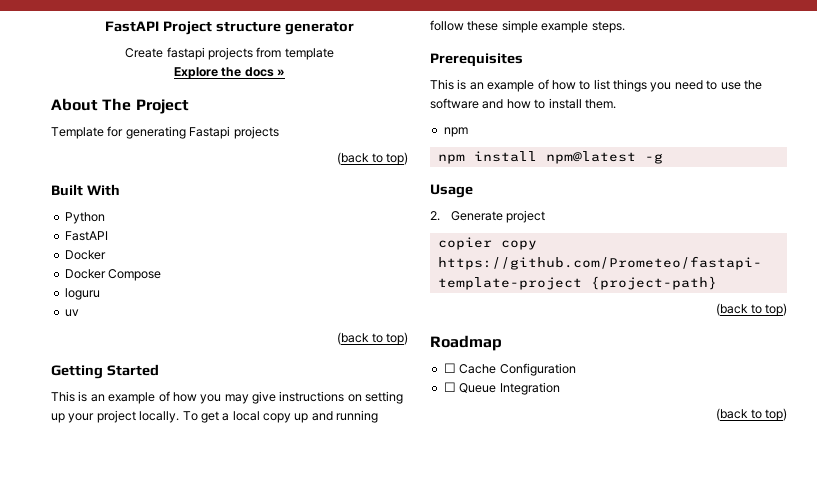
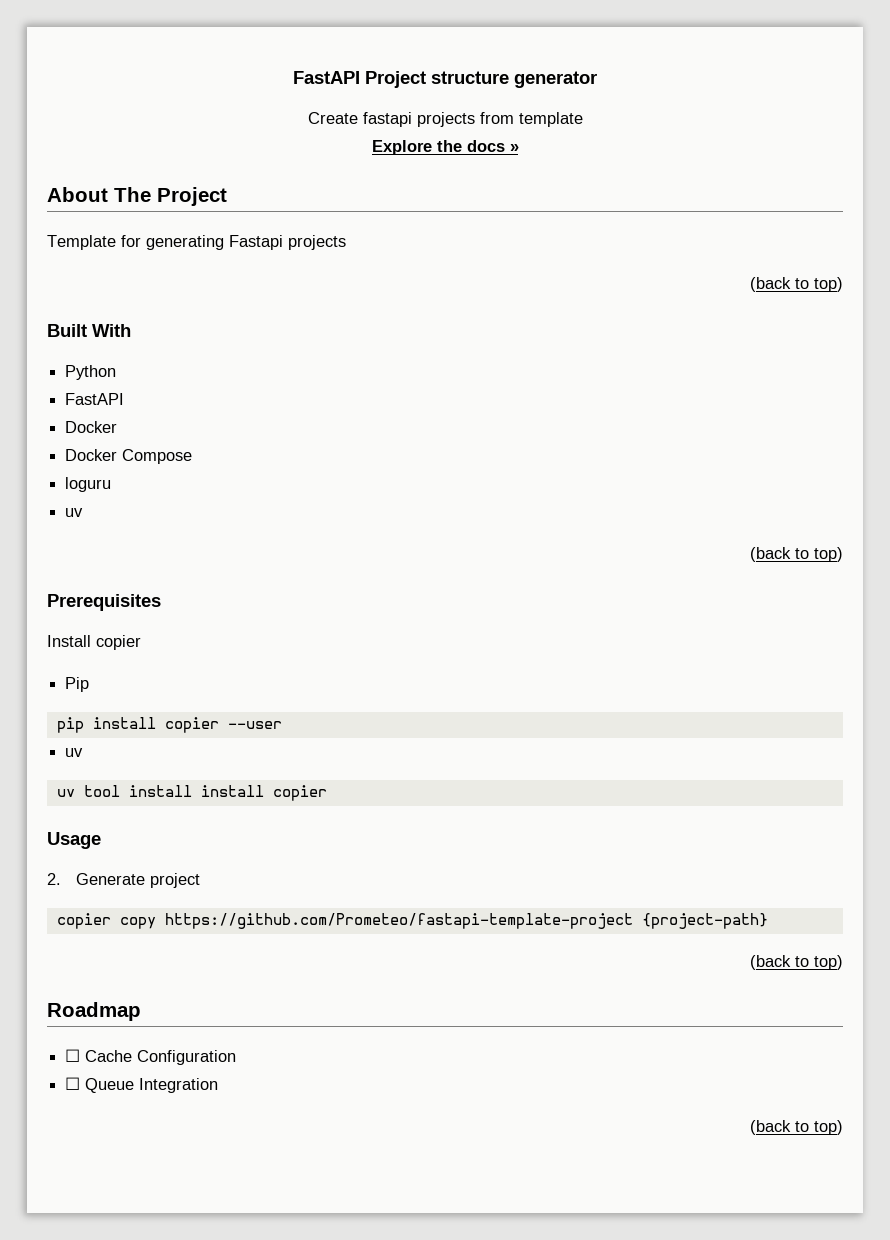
- Getting Started
- This is an example of how you may give instructions on setting up your project locally. To get a local copy up and running follow these simple example steps.
  Prerequisites
- This is an example of how to list things you need to use the software and how to install them.
- npm
- npm install npm@latest -g
+ Install copier
+ Pip
+ pip install copier --user
+ uv
+ uv tool install install copier

